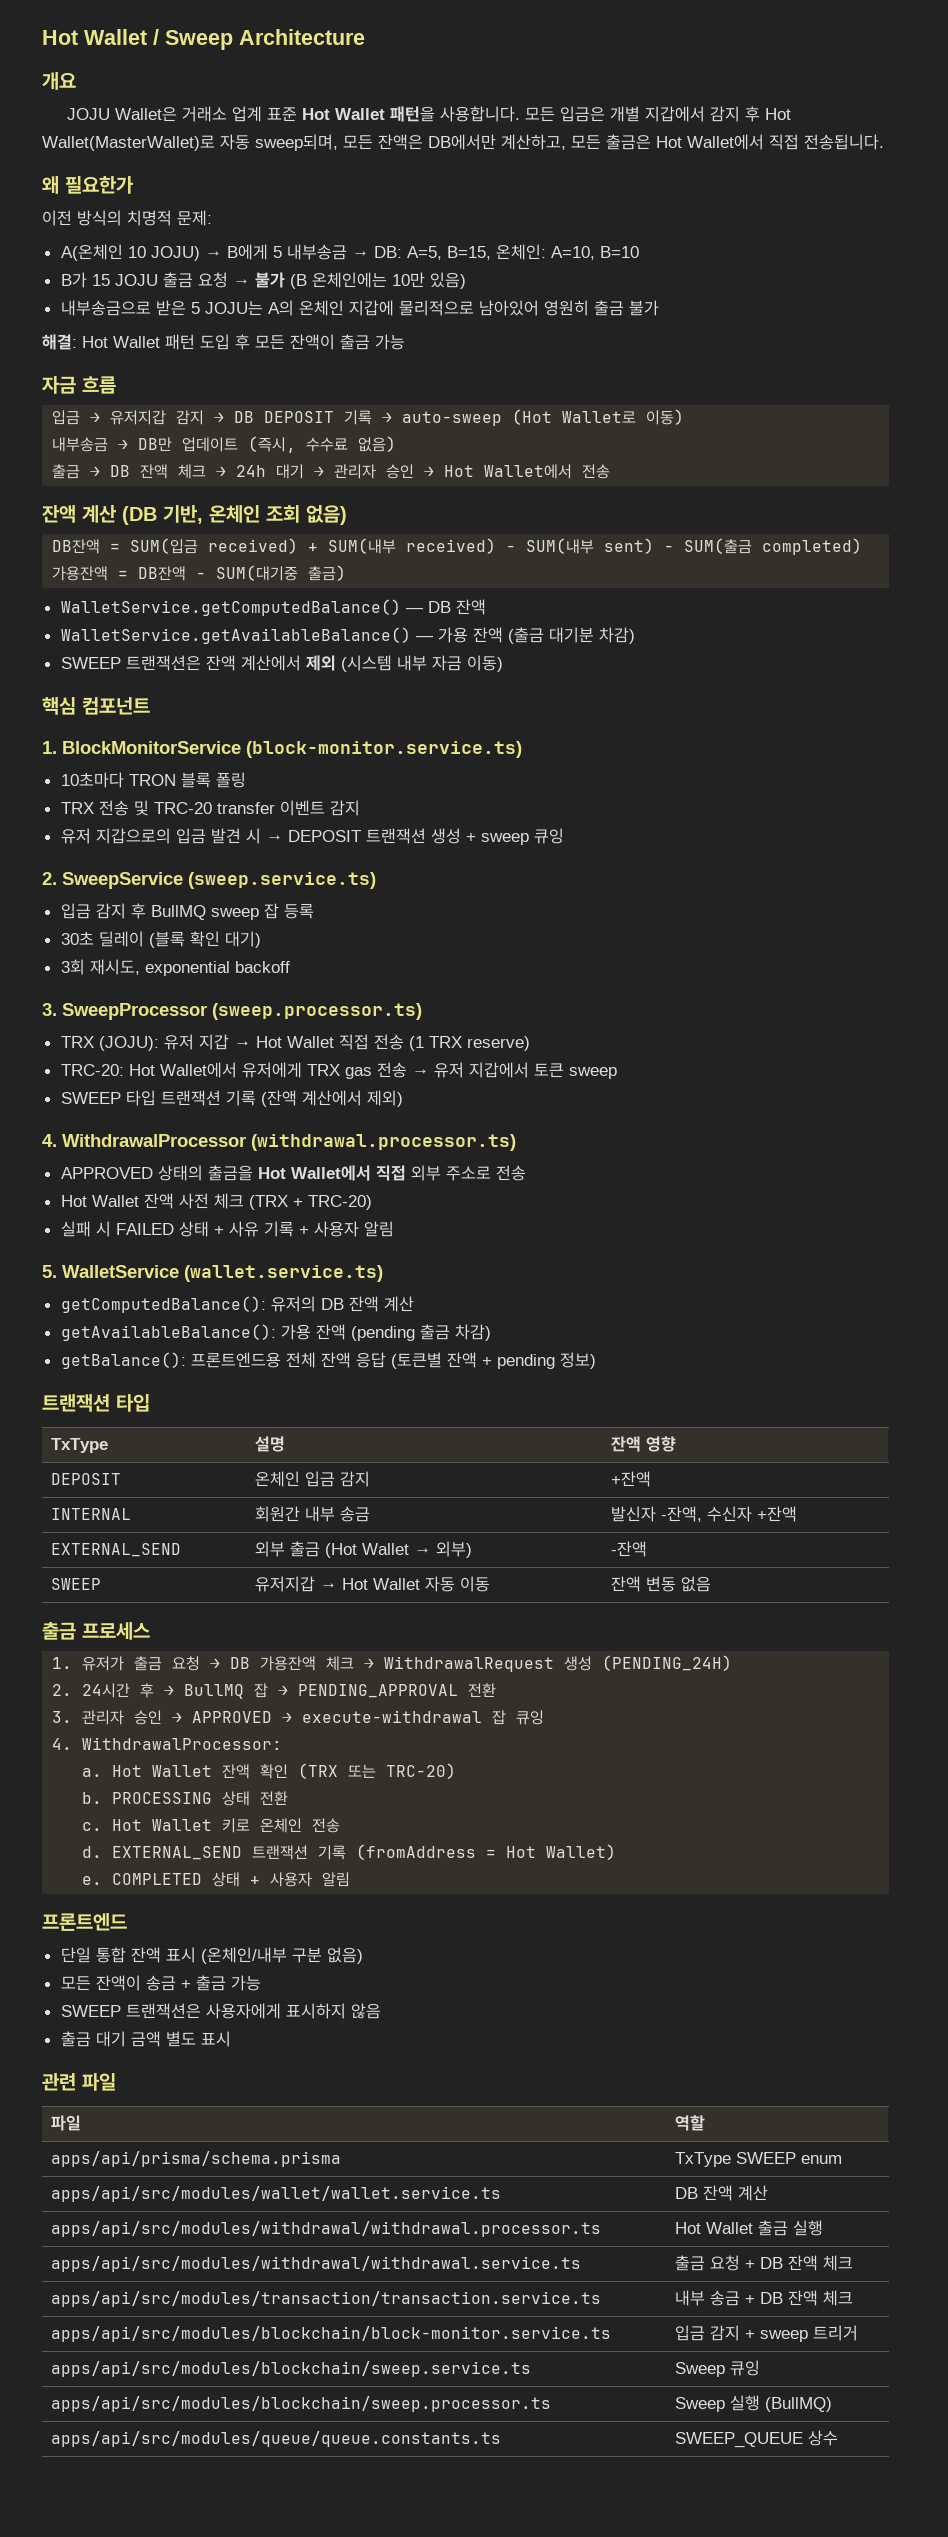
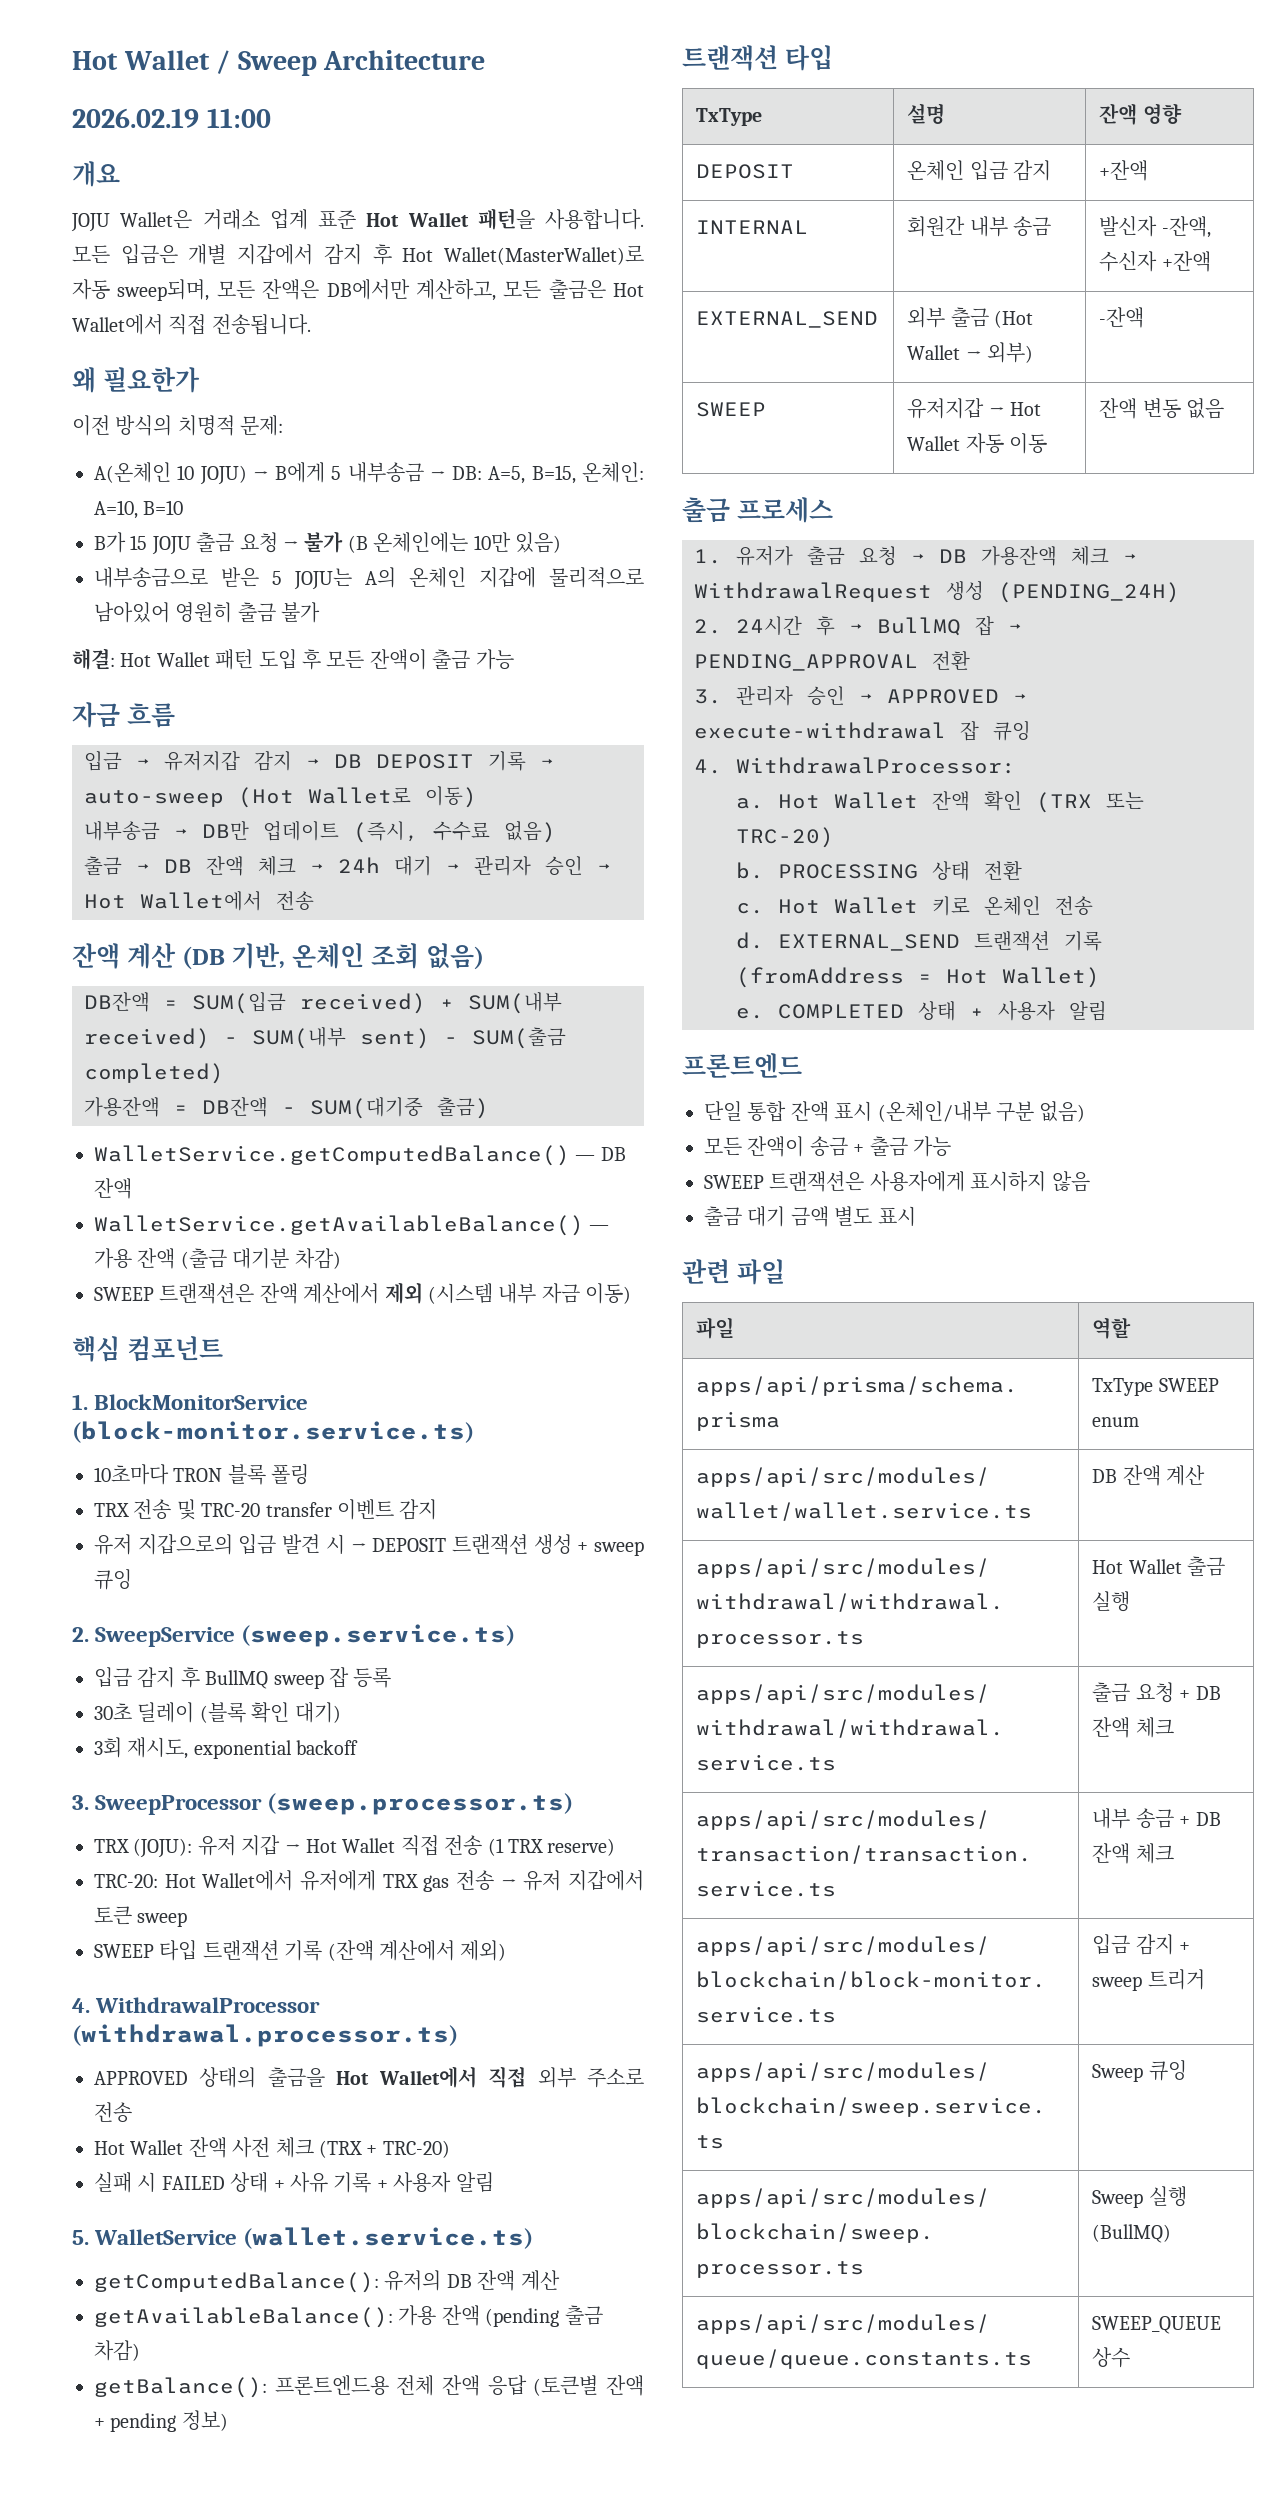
+ 2026.02.19 11:00

